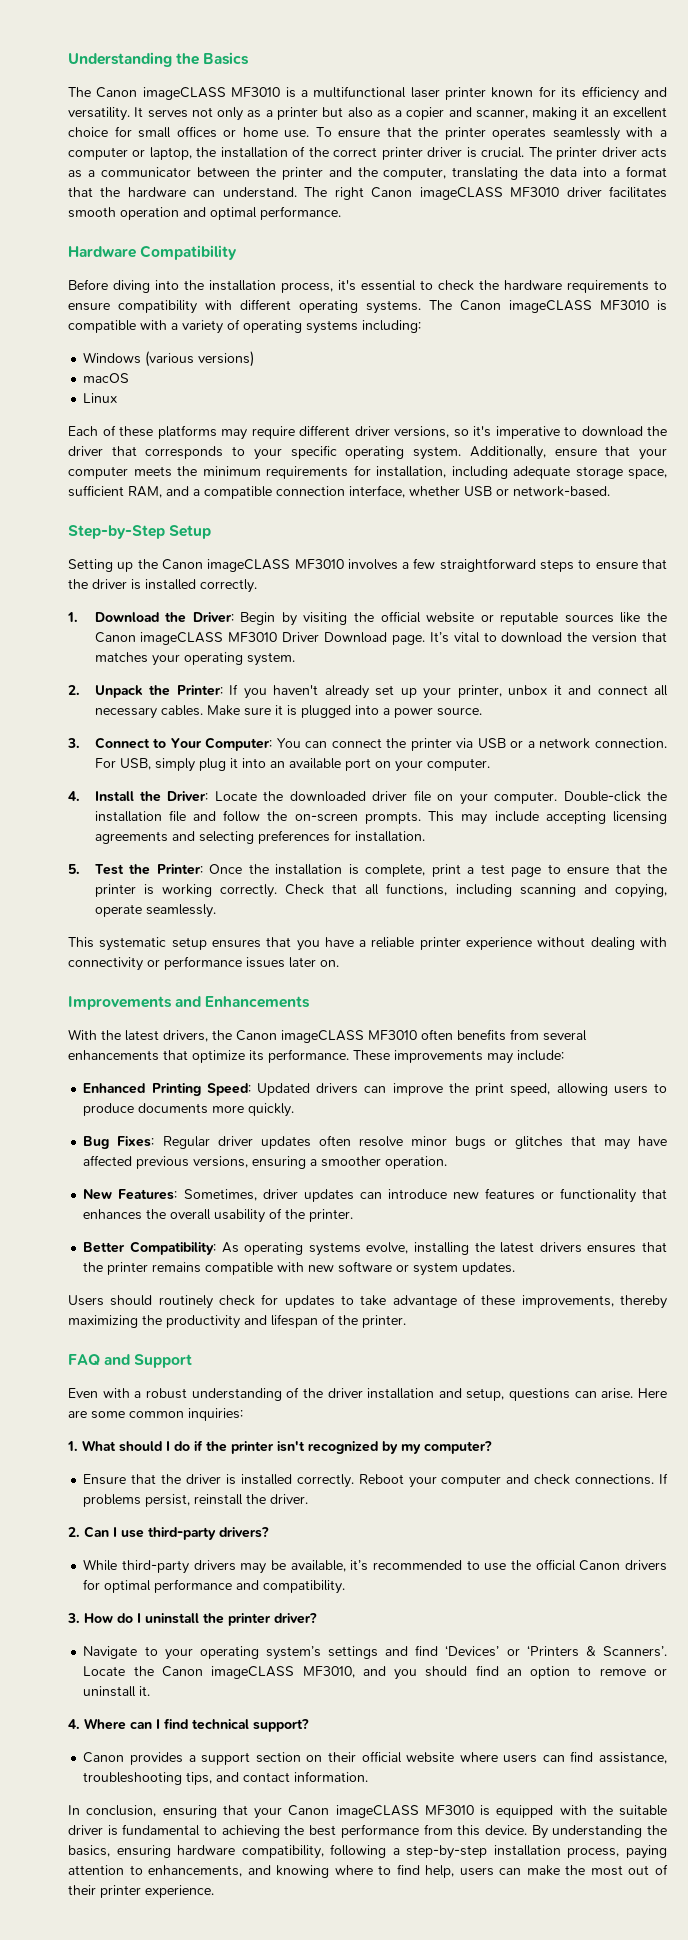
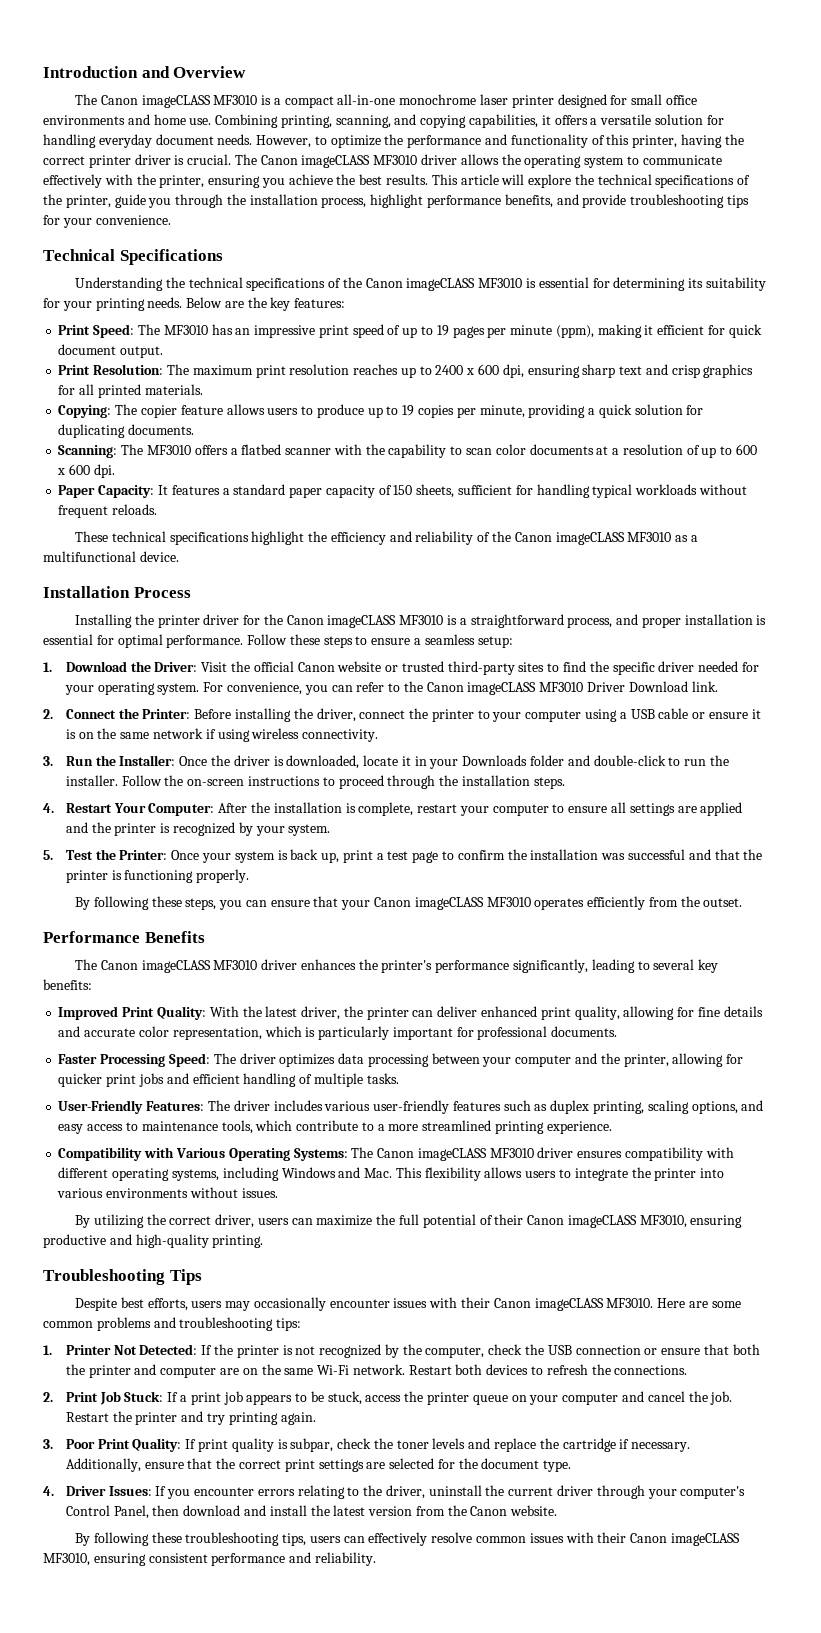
- Understanding the Basics
+ Introduction and Overview
- The Canon imageCLASS MF3010 is a multifunctional laser printer known for its efficiency and versatility. It serves not only as a printer but also as a copier and scanner, making it an excellent choice for small offices or home use. To ensure that the printer operates seamlessly with a computer or laptop, the installation of the correct printer driver is crucial.
+ The Canon imageCLASS MF3010 is a compact all-in-one monochrome laser printer designed for small office environments and home use. Combining printing, scanning, and copying capabilities, it offers a versatile solution for handling everyday document needs. However, to optimize the performance and functionality of this printer, having the correct printer driver is crucial.
- The printer driver acts as a communicator between the printer and the computer, translating the data into a format that the hardware can understand. The right Canon imageCLASS MF3010 driver facilitates smooth operation and optimal performance.
- Hardware Compatibility
- Before diving into the installation process, it's essential to check the hardware requirements to ensure compatibility with different operating systems. The Canon imageCLASS MF3010 is compatible with a variety of operating systems including:
- Windows (various versions)
- macOS
- Linux
- Each of these platforms may require different driver versions, so it's imperative to download the driver that corresponds to your specific operating system. Additionally, ensure that your computer meets the minimum requirements for installation, including adequate storage space, sufficient RAM, and a compatible connection interface, whether USB or network-based.
- Step-by-Step Setup
- Setting up the Canon imageCLASS MF3010 involves a few straightforward steps to ensure that the driver is installed correctly.
+ The Canon imageCLASS MF3010 driver allows the operating system to communicate effectively with the printer, ensuring you achieve the best results. This article will explore the technical specifications of the printer, guide you through the installation process, highlight performance benefits, and provide troubleshooting tips for your convenience.
+ Technical Specifications
+ Understanding the technical specifications of the Canon imageCLASS MF3010 is essential for determining its suitability for your printing needs. Below are the key features:
+ Print Speed: The MF3010 has an impressive print speed of up to 19 pages per minute (ppm), making it efficient for quick document output.
+ Print Resolution: The maximum print resolution reaches up to 2400 x 600 dpi, ensuring sharp text and crisp graphics for all printed materials.
+ Copying: The copier feature allows users to produce up to 19 copies per minute, providing a quick solution for duplicating documents.
+ Scanning: The MF3010 offers a flatbed scanner with the capability to scan color documents at a resolution of up to 600 x 600 dpi.
+ Paper Capacity: It features a standard paper capacity of 150 sheets, sufficient for handling typical workloads without frequent reloads.
+ These technical specifications highlight the efficiency and reliability of the Canon imageCLASS MF3010 as a multifunctional device.
+ Installation Process
+ Installing the printer driver for the Canon imageCLASS MF3010 is a straightforward process, and proper installation is essential for optimal performance. Follow these steps to ensure a seamless setup:
- 1. Download the Driver: Begin by visiting the official website or reputable sources like the Canon imageCLASS MF3010 Driver Download page. It’s vital to download the version that matches your operating system.
- 2. Unpack the Printer: If you haven't already set up your printer, unbox it and connect all necessary cables. Make sure it is plugged into a power source.
- 3. Connect to Your Computer: You can connect the printer via USB or a network connection. For USB, simply plug it into an available port on your computer.
- 4. Install the Driver: Locate the downloaded driver file on your computer. Double-click the installation file and follow the on-screen prompts. This may include accepting licensing agreements and selecting preferences for installation.
+ 1. Download the Driver: Visit the official Canon website or trusted third-party sites to find the specific driver needed for your operating system. For convenience, you can refer to the Canon imageCLASS MF3010 Driver Download link.
+ 2. Connect the Printer: Before installing the driver, connect the printer to your computer using a USB cable or ensure it is on the same network if using wireless connectivity.
+ 3. Run the Installer: Once the driver is downloaded, locate it in your Downloads folder and double-click to run the installer. Follow the on-screen instructions to proceed through the installation steps.
+ 4. Restart Your Computer: After the installation is complete, restart your computer to ensure all settings are applied and the printer is recognized by your system.
- 5. Test the Printer: Once the installation is complete, print a test page to ensure that the printer is working correctly. Check that all functions, including scanning and copying, operate seamlessly.
- This systematic setup ensures that you have a reliable printer experience without dealing with connectivity or performance issues later on.
- Improvements and Enhancements
- With the latest drivers, the Canon imageCLASS MF3010 often benefits from several enhancements that optimize its performance. These improvements may include:
- Enhanced Printing Speed: Updated drivers can improve the print speed, allowing users to produce documents more quickly.
- Bug Fixes: Regular driver updates often resolve minor bugs or glitches that may have affected previous versions, ensuring a smoother operation.
- New Features: Sometimes, driver updates can introduce new features or functionality that enhances the overall usability of the printer.
- Better Compatibility: As operating systems evolve, installing the latest drivers ensures that the printer remains compatible with new software or system updates.
- Users should routinely check for updates to take advantage of these improvements, thereby maximizing the productivity and lifespan of the printer.
- FAQ and Support
- Even with a robust understanding of the driver installation and setup, questions can arise. Here are some common inquiries:
- 1. What should I do if the printer isn't recognized by my computer?
- Ensure that the driver is installed correctly. Reboot your computer and check connections. If problems persist, reinstall the driver.
- 2. Can I use third-party drivers?
- While third-party drivers may be available, it’s recommended to use the official Canon drivers for optimal performance and compatibility.
- 3. How do I uninstall the printer driver?
- Navigate to your operating system’s settings and find ‘Devices’ or ‘Printers & Scanners’. Locate the Canon imageCLASS MF3010, and you should find an option to remove or uninstall it.
- 4. Where can I find technical support?
- Canon provides a support section on their official website where users can find assistance, troubleshooting tips, and contact information.
- In conclusion, ensuring that your Canon imageCLASS MF3010 is equipped with the suitable driver is fundamental to achieving the best performance from this device. By understanding the basics, ensuring hardware compatibility, following a step-by-step installation process, paying attention to enhancements, and knowing where to find help, users can make the most out of their printer experience.
+ 5. Test the Printer: Once your system is back up, print a test page to confirm the installation was successful and that the printer is functioning properly.
+ By following these steps, you can ensure that your Canon imageCLASS MF3010 operates efficiently from the outset.
+ Performance Benefits
+ The Canon imageCLASS MF3010 driver enhances the printer's performance significantly, leading to several key benefits:
+ Improved Print Quality: With the latest driver, the printer can deliver enhanced print quality, allowing for fine details and accurate color representation, which is particularly important for professional documents.
+ Faster Processing Speed: The driver optimizes data processing between your computer and the printer, allowing for quicker print jobs and efficient handling of multiple tasks.
+ User-Friendly Features: The driver includes various user-friendly features such as duplex printing, scaling options, and easy access to maintenance tools, which contribute to a more streamlined printing experience.
+ Compatibility with Various Operating Systems: The Canon imageCLASS MF3010 driver ensures compatibility with different operating systems, including Windows and Mac. This flexibility allows users to integrate the printer into various environments without issues.
+ By utilizing the correct driver, users can maximize the full potential of their Canon imageCLASS MF3010, ensuring productive and high-quality printing.
+ Troubleshooting Tips
+ Despite best efforts, users may occasionally encounter issues with their Canon imageCLASS MF3010. Here are some common problems and troubleshooting tips:
+ 1. Printer Not Detected: If the printer is not recognized by the computer, check the USB connection or ensure that both the printer and computer are on the same Wi-Fi network. Restart both devices to refresh the connections.
+ 2. Print Job Stuck: If a print job appears to be stuck, access the printer queue on your computer and cancel the job. Restart the printer and try printing again.
+ 3. Poor Print Quality: If print quality is subpar, check the toner levels and replace the cartridge if necessary. Additionally, ensure that the correct print settings are selected for the document type.
+ 4. Driver Issues: If you encounter errors relating to the driver, uninstall the current driver through your computer's Control Panel, then download and install the latest version from the Canon website.
+ By following these troubleshooting tips, users can effectively resolve common issues with their Canon imageCLASS MF3010, ensuring consistent performance and reliability.

